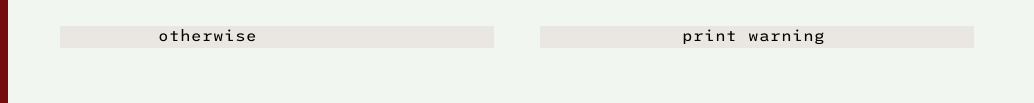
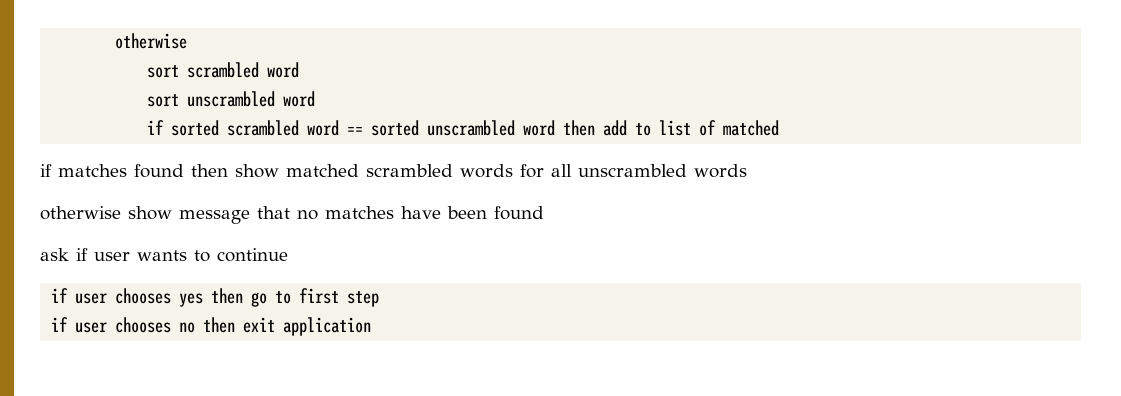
- print warning
+ sort scrambled word
+ sort unscrambled word
+ if sorted scrambled word == sorted unscrambled word then add to list of matched
+ if matches found then show matched scrambled words for all unscrambled words
+ otherwise show message that no matches have been found
+ ask if user wants to continue
+ if user chooses yes then go to first step
+ if user chooses no then exit application

